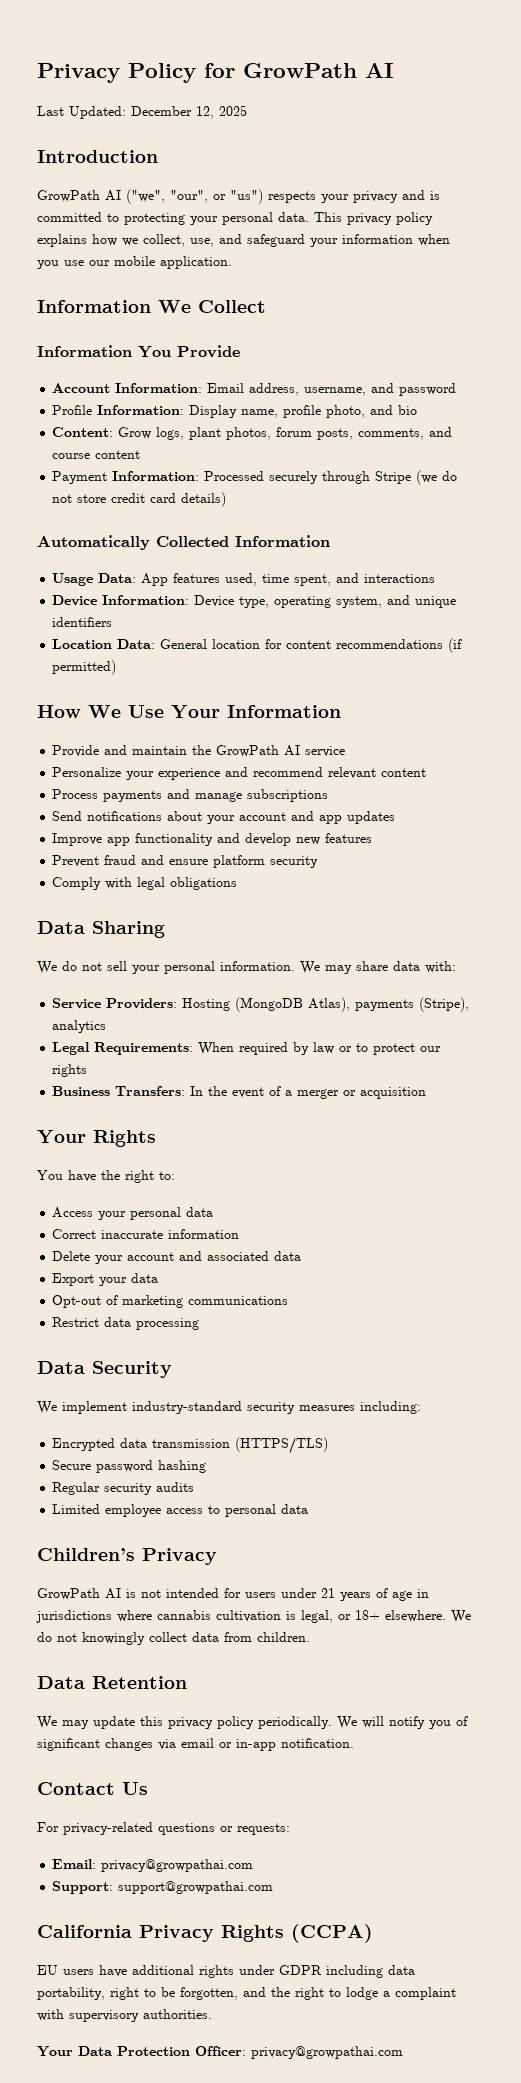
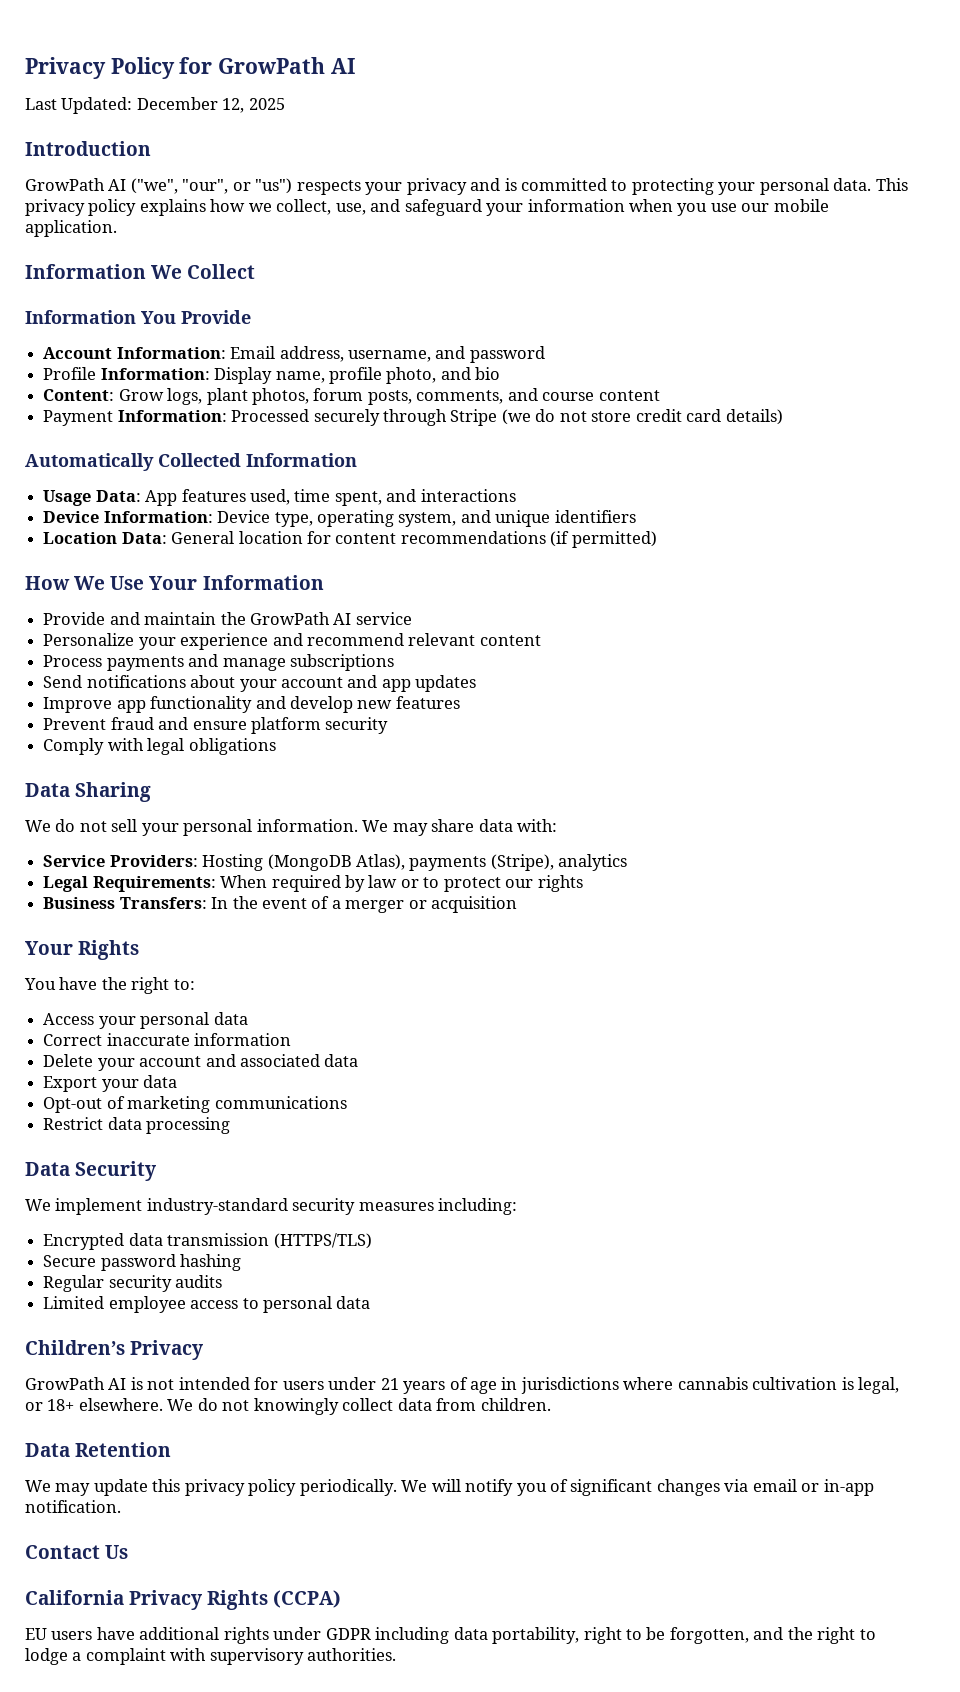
- For privacy-related questions or requests:
- Email: privacy@growpathai.com
- Support: support@growpathai.com
- Your Data Protection Officer: privacy@growpathai.com

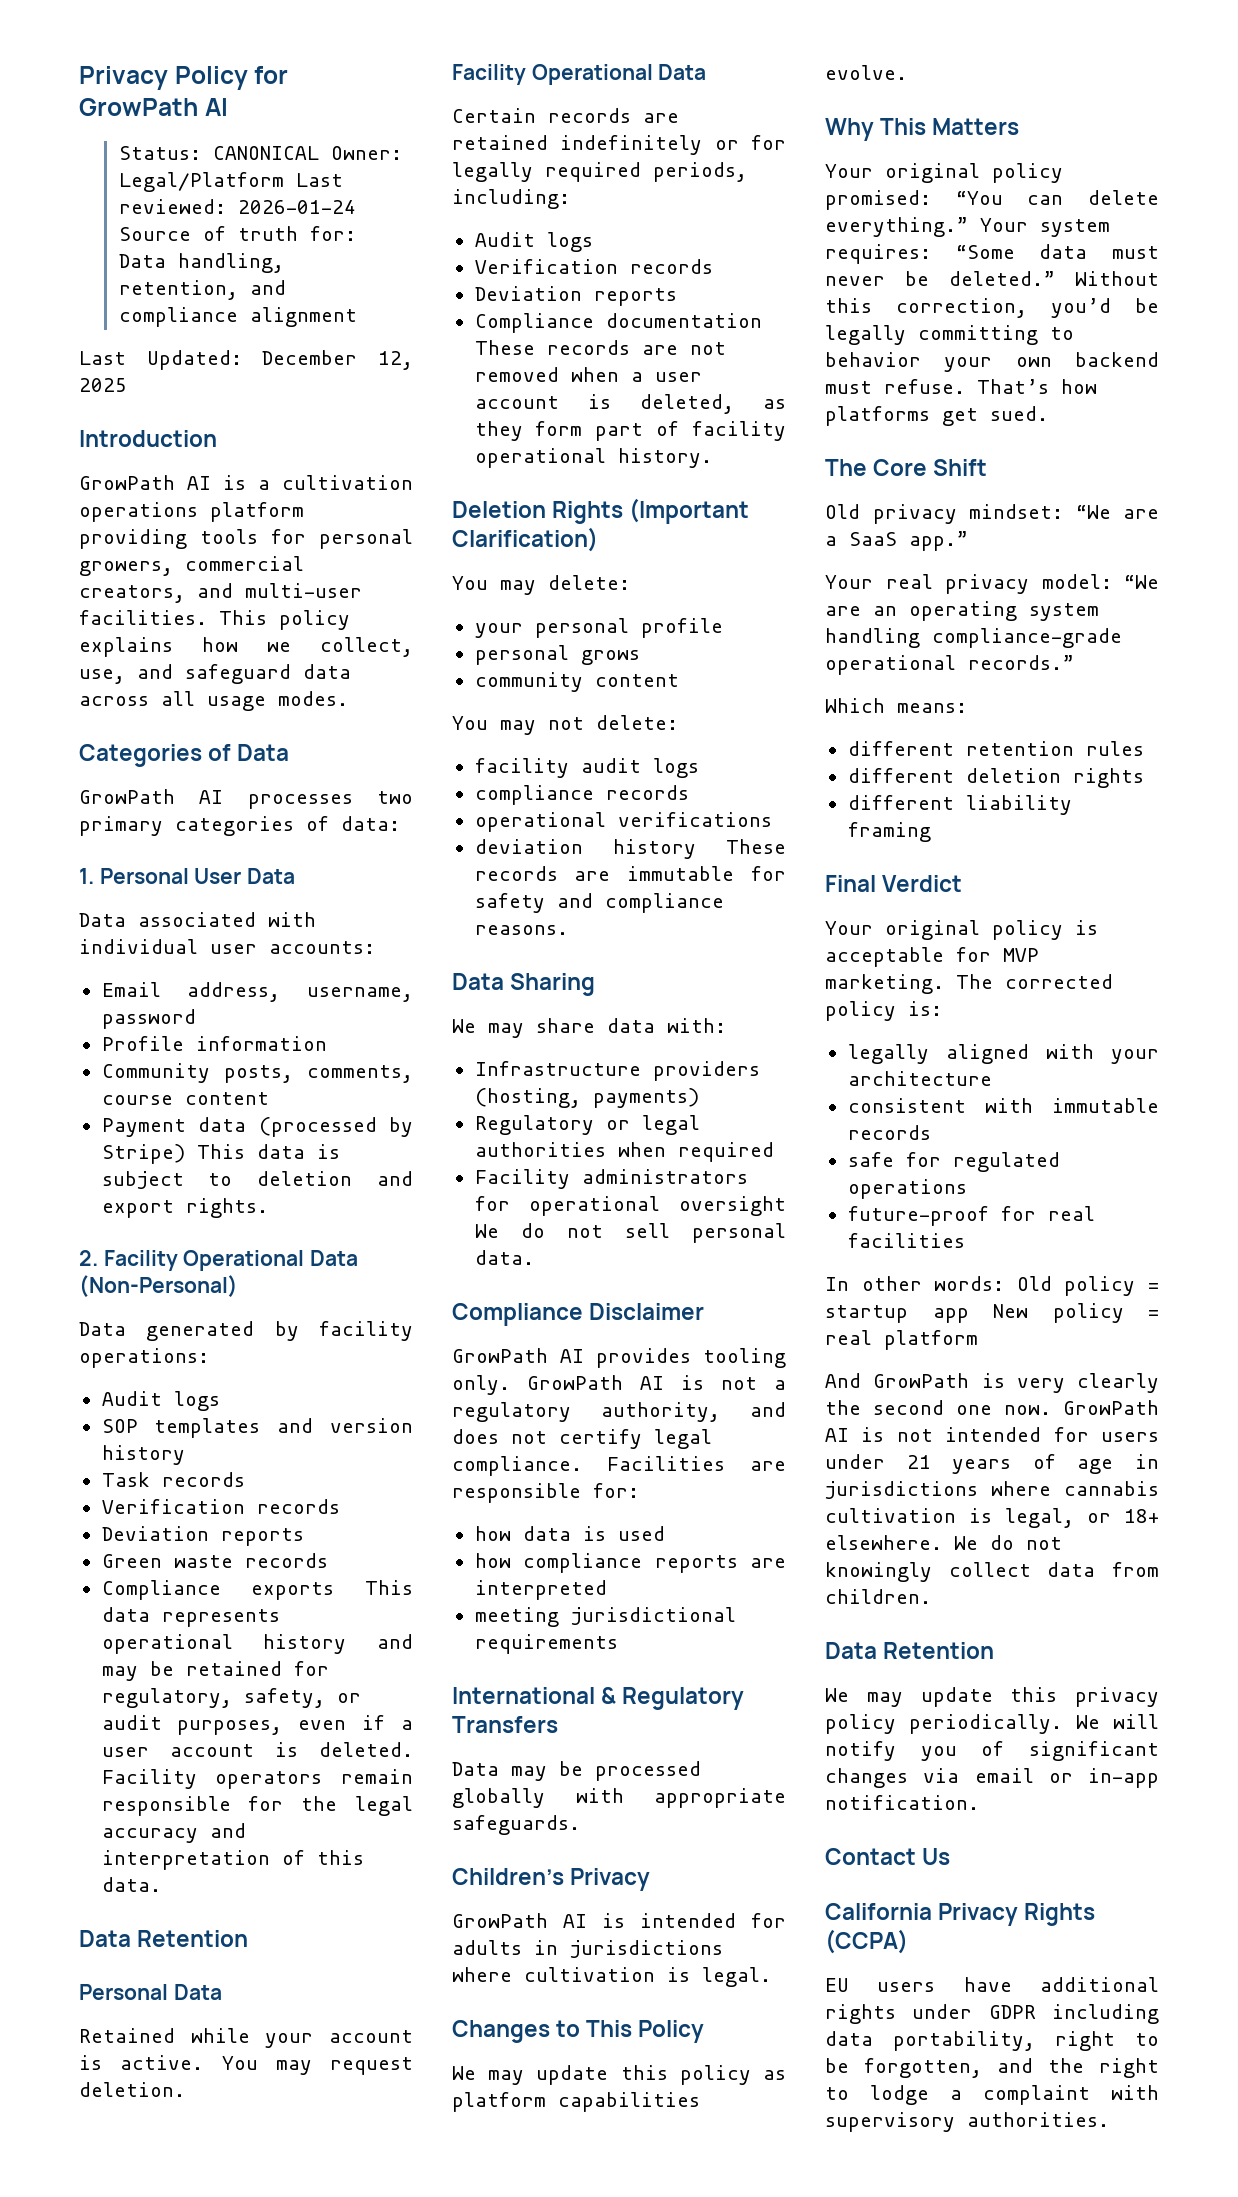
+ Status: CANONICAL Owner: Legal/Platform Last reviewed: 2026-01-24 Source of truth for: Data handling, retention, and compliance alignment
- GrowPath AI ("we", "our", or "us") respects your privacy and is committed to protecting your personal data. This privacy policy explains how we collect, use, and safeguard your information when you use our mobile application.
- Information We Collect
- Information You Provide
- Account Information: Email address, username, and password
+ GrowPath AI is a cultivation operations platform providing tools for personal growers, commercial creators, and multi-user facilities. This policy explains how we collect, use, and safeguard data across all usage modes.
+ Categories of Data
+ GrowPath AI processes two primary categories of data:
+ 1. Personal User Data
+ Data associated with individual user accounts:
+ Email address, username, password
- Profile Information: Display name, profile photo, and bio
- Content: Grow logs, plant photos, forum posts, comments, and course content
+ Profile information
+ Community posts, comments, course content
- Payment Information: Processed securely through Stripe (we do not store credit card details)
- Automatically Collected Information
- Usage Data: App features used, time spent, and interactions
- Device Information: Device type, operating system, and unique identifiers
- Location Data: General location for content recommendations (if permitted)
- How We Use Your Information
- Provide and maintain the GrowPath AI service
- Personalize your experience and recommend relevant content
- Process payments and manage subscriptions
- Send notifications about your account and app updates
- Improve app functionality and develop new features
- Prevent fraud and ensure platform security
- Comply with legal obligations
+ Payment data (processed by Stripe) This data is subject to deletion and export rights.
+ 2. Facility Operational Data (Non-Personal)
+ Data generated by facility operations:
+ Audit logs
+ SOP templates and version history
+ Task records
+ Verification records
+ Deviation reports
+ Green waste records
+ Compliance exports This data represents operational history and may be retained for regulatory, safety, or audit purposes, even if a user account is deleted. Facility operators remain responsible for the legal accuracy and interpretation of this data.
+ Data Retention
+ Personal Data
+ Retained while your account is active. You may request deletion.
+ Facility Operational Data
+ Certain records are retained indefinitely or for legally required periods, including:
+ Audit logs
+ Verification records
+ Deviation reports
+ Compliance documentation These records are not removed when a user account is deleted, as they form part of facility operational history.
+ Deletion Rights (Important Clarification)
+ You may delete:
+ your personal profile
+ personal grows
+ community content
+ You may not delete:
+ facility audit logs
+ compliance records
+ operational verifications
+ deviation history These records are immutable for safety and compliance reasons.
  Data Sharing
- We do not sell your personal information. We may share data with:
- Service Providers: Hosting (MongoDB Atlas), payments (Stripe), analytics
- Legal Requirements: When required by law or to protect our rights
- Business Transfers: In the event of a merger or acquisition
- Your Rights
- You have the right to:
- Access your personal data
- Correct inaccurate information
- Delete your account and associated data
- Export your data
- Opt-out of marketing communications
- Restrict data processing
- Data Security
- We implement industry-standard security measures including:
- Encrypted data transmission (HTTPS/TLS)
- Secure password hashing
- Regular security audits
- Limited employee access to personal data
+ We may share data with:
+ Infrastructure providers (hosting, payments)
+ Regulatory or legal authorities when required
+ Facility administrators for operational oversight We do not sell personal data.
+ Compliance Disclaimer
+ GrowPath AI provides tooling only. GrowPath AI is not a regulatory authority, and does not certify legal compliance. Facilities are responsible for:
+ how data is used
+ how compliance reports are interpreted
+ meeting jurisdictional requirements
+ International & Regulatory Transfers
+ Data may be processed globally with appropriate safeguards.
- GrowPath AI is not intended for users under 21 years of age in jurisdictions where cannabis cultivation is legal, or 18+ elsewhere.
+ GrowPath AI is intended for adults in jurisdictions where cultivation is legal.
+ Changes to This Policy
+ We may update this policy as platform capabilities evolve.
+ Why This Matters
+ Your original policy promised: “You can delete everything.” Your system requires: “Some data must never be deleted.” Without this correction, you’d be legally committing to behavior your own backend must refuse. That’s how platforms get sued.
+ The Core Shift
+ Old privacy mindset: “We are a SaaS app.”
+ Your real privacy model: “We are an operating system handling compliance-grade operational records.”
+ Which means:
+ different retention rules
+ different deletion rights
+ different liability framing
+ Final Verdict
+ Your original policy is acceptable for MVP marketing. The corrected policy is:
+ legally aligned with your architecture
+ consistent with immutable records
+ safe for regulated operations
+ future-proof for real facilities
+ In other words: Old policy = startup app New policy = real platform
+ And GrowPath is very clearly the second one now. GrowPath AI is not intended for users under 21 years of age in jurisdictions where cannabis cultivation is legal, or 18+ elsewhere.

